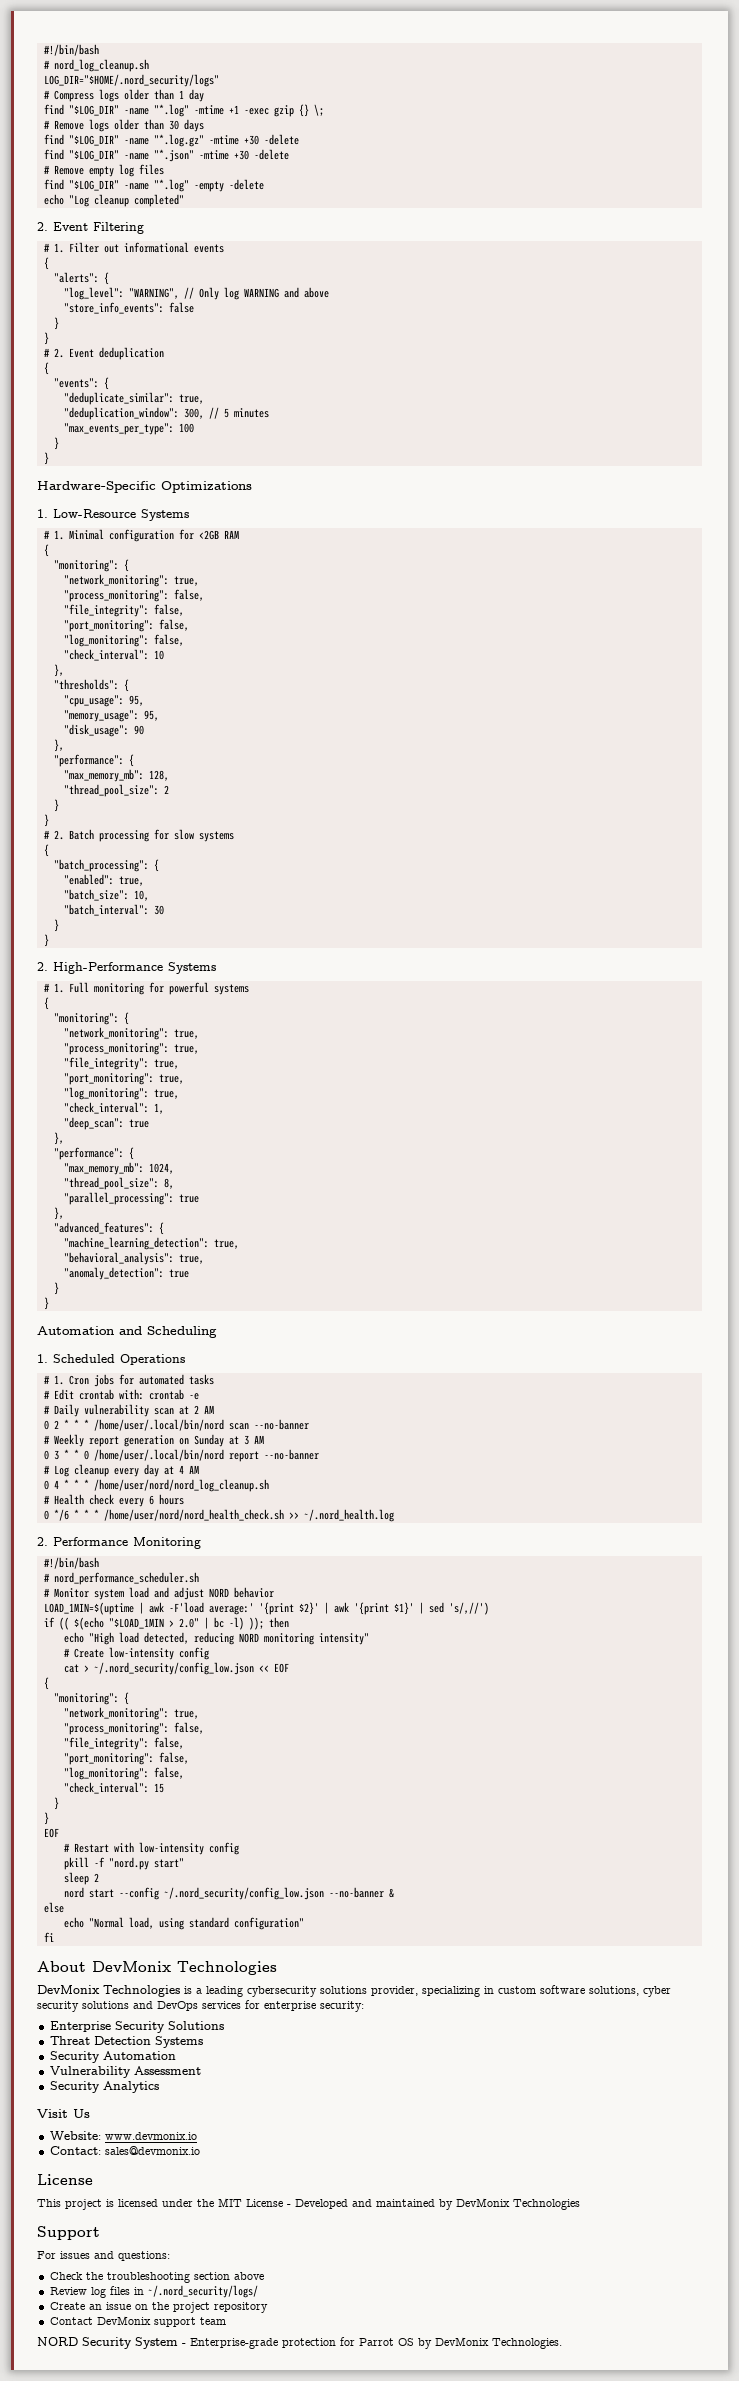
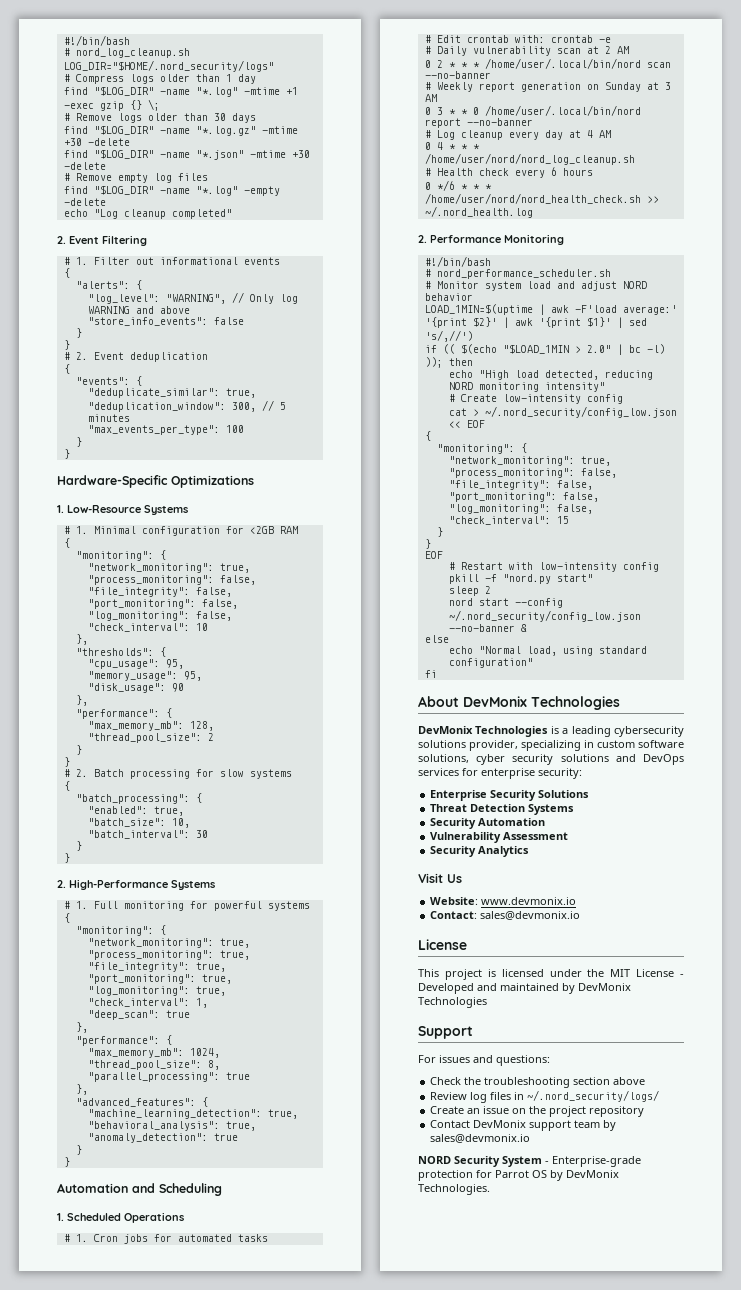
- Contact DevMonix support team
+ Contact DevMonix support team by sales@devmonix.io

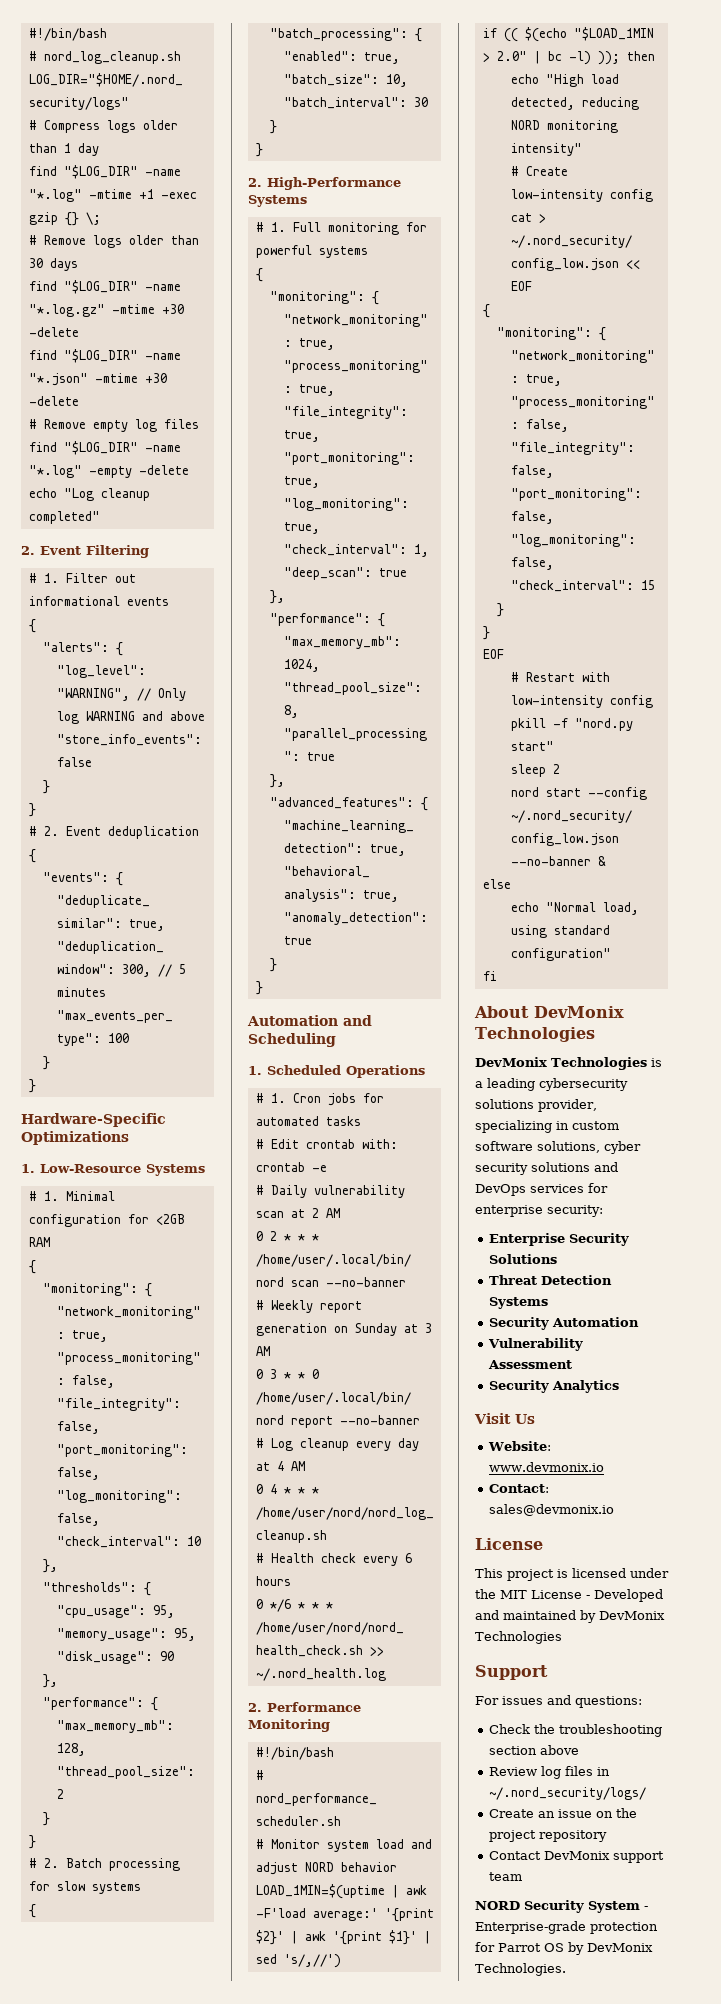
- Contact DevMonix support team by sales@devmonix.io
+ Contact DevMonix support team

